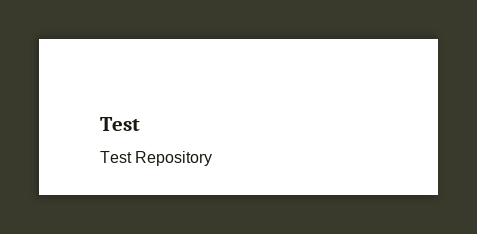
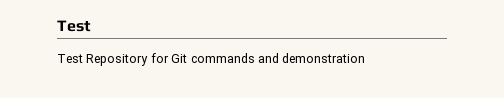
- Test Repository
+ Test Repository for Git commands and demonstration

